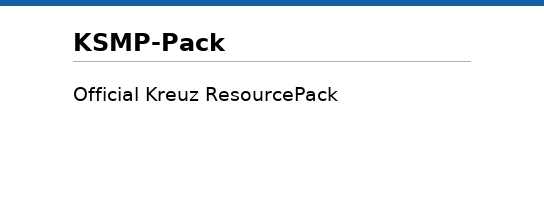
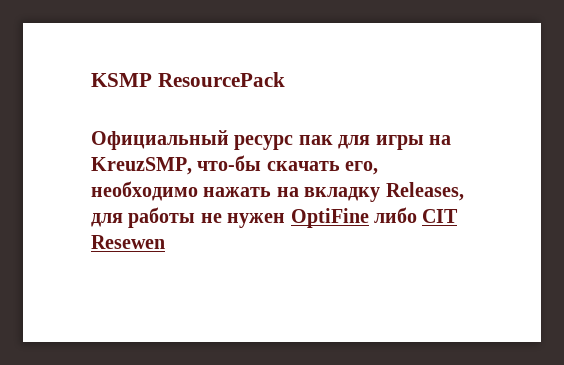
- KSMP-Pack
- Official Kreuz ResourcePack
+ KSMP ResourcePack
+ Официальный ресурс пак для игры на KreuzSMP, что-бы скачать его, необходимо нажать на вкладку Releases, для работы не нужен OptiFine либо CIT Resewen

